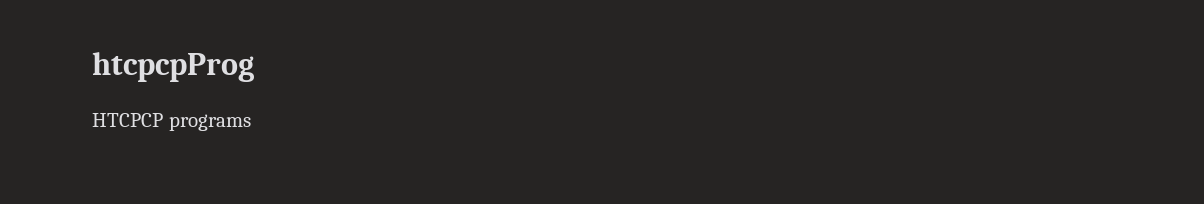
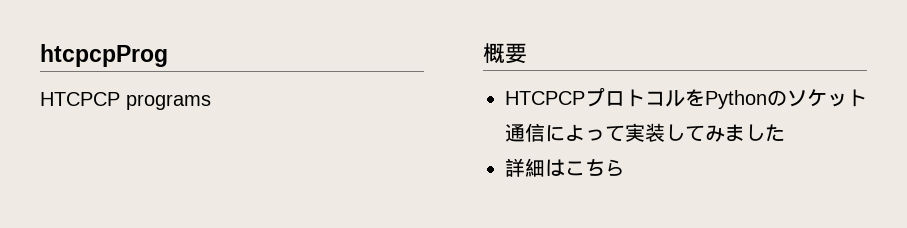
+ 概要
+ HTCPCPプロトコルをPythonのソケット通信によって実装してみました
+ 詳細はこちら

